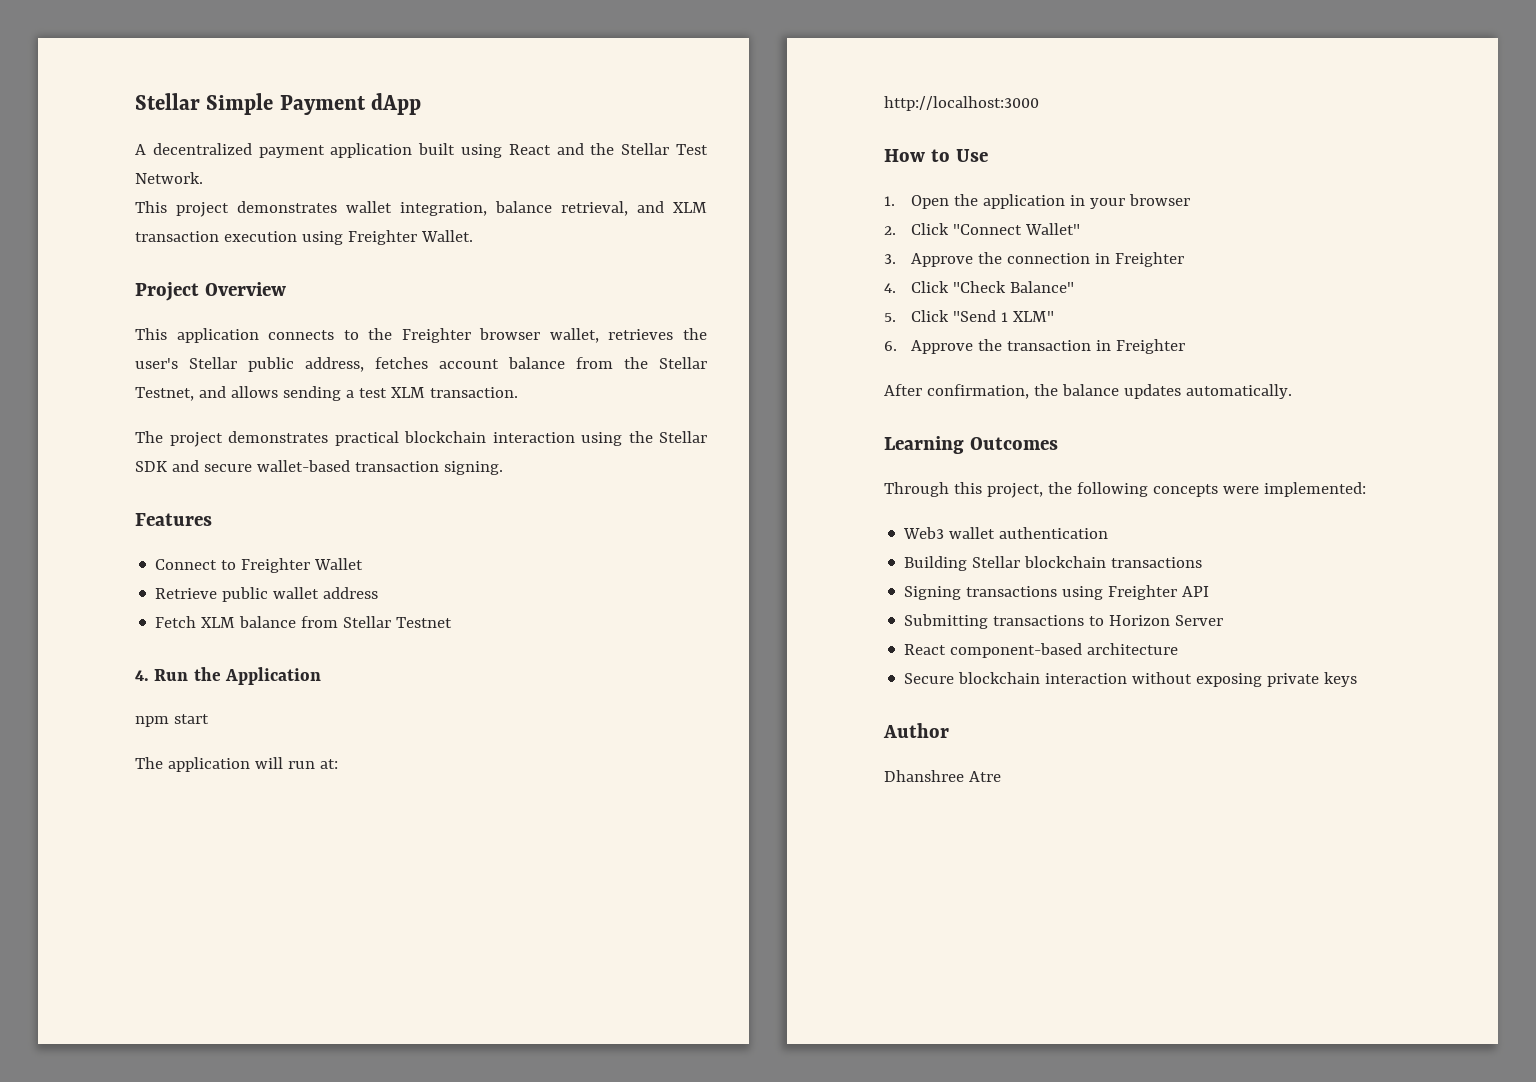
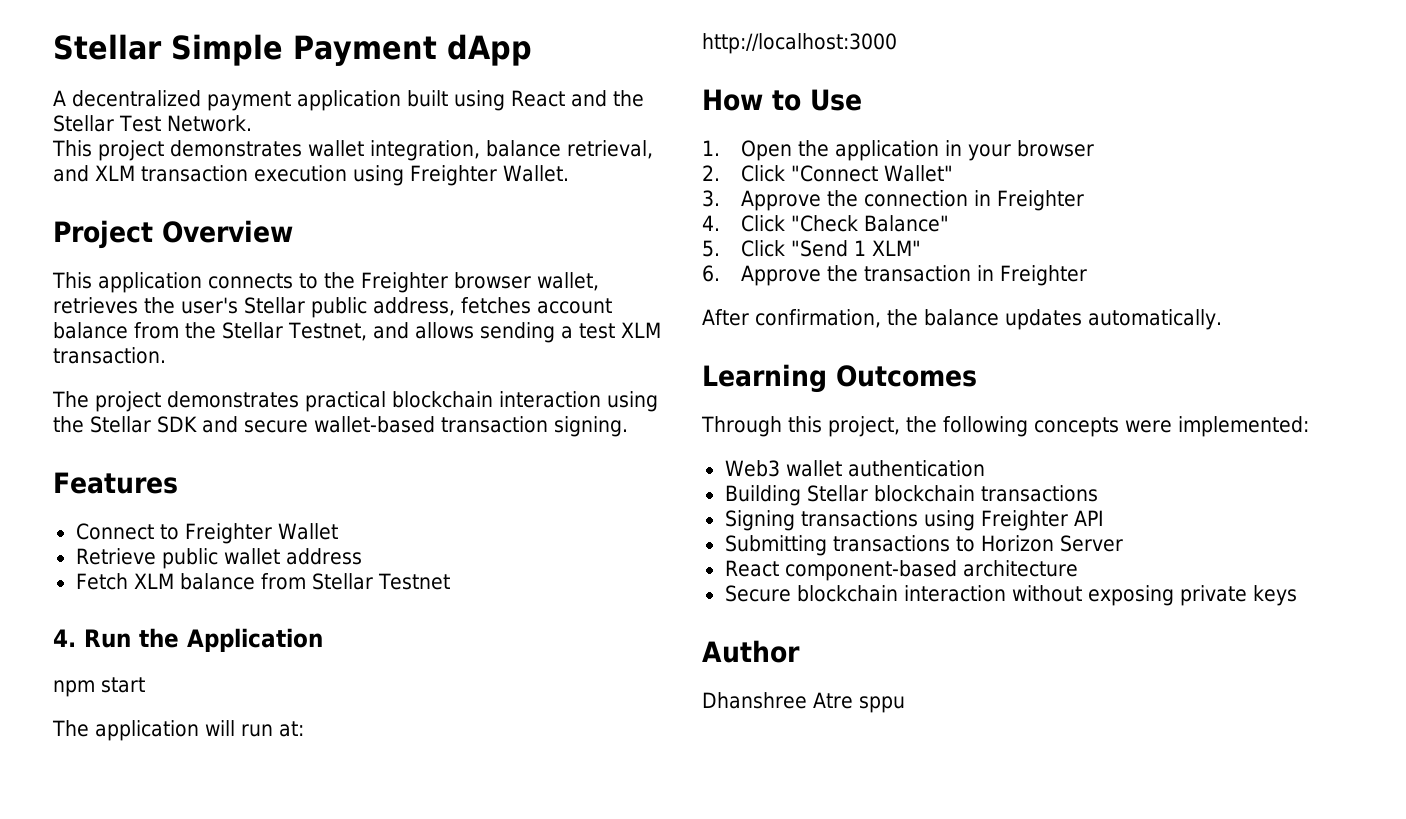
- Dhanshree Atre
+ Dhanshree Atre sppu

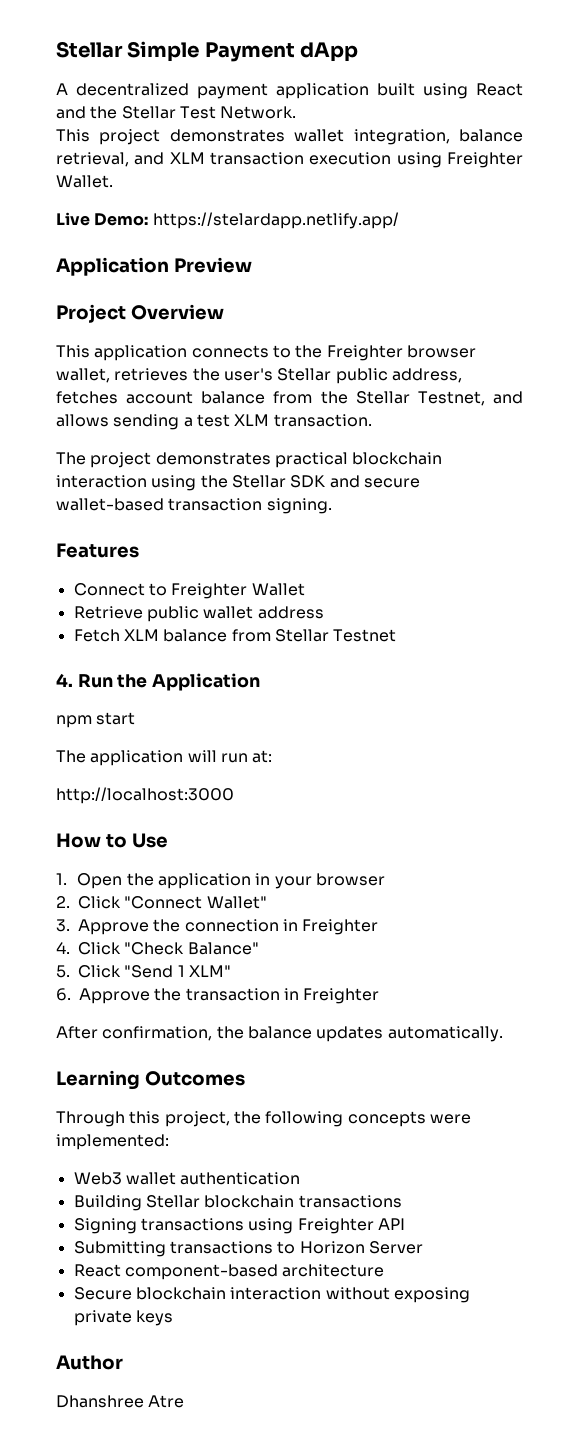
+ Live Demo: https://stelardapp.netlify.app/
+ Application Preview
- Dhanshree Atre sppu
+ Dhanshree Atre

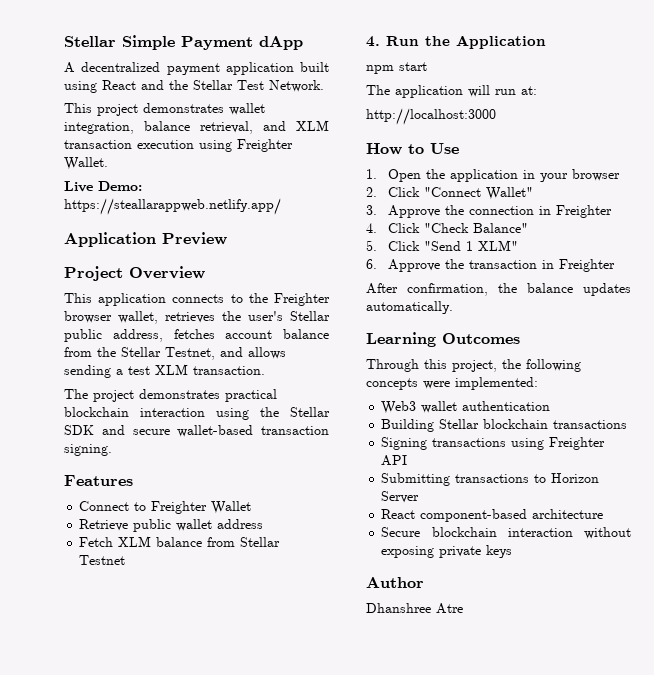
- Live Demo: https://stelardapp.netlify.app/
+ Live Demo: https://steallarappweb.netlify.app/

